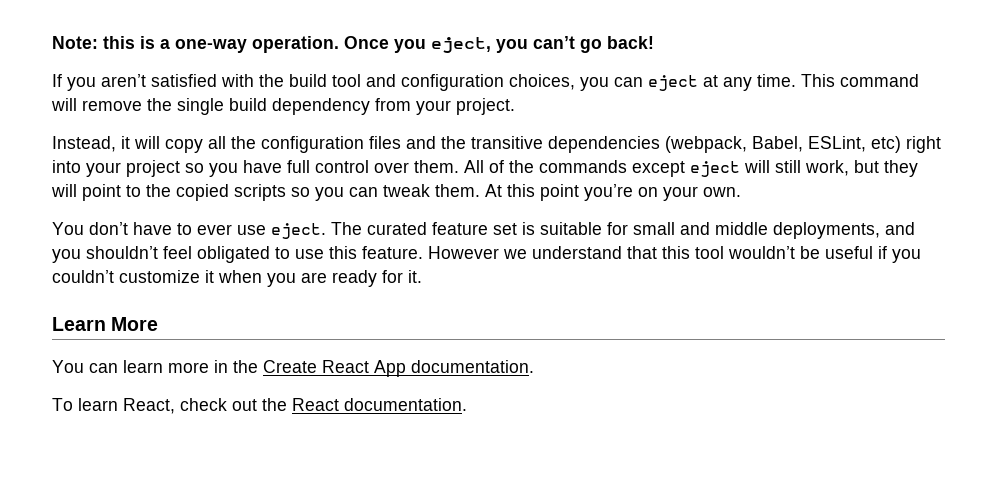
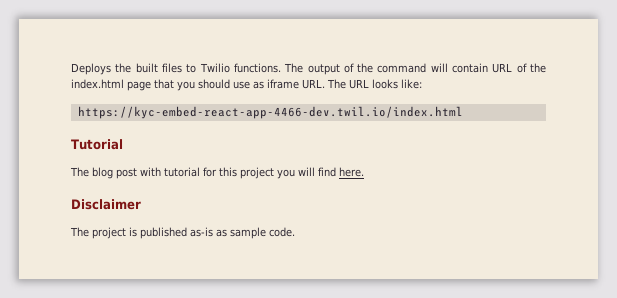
- Note: this is a one-way operation. Once you eject, you can’t go back!
- If you aren’t satisfied with the build tool and configuration choices, you can eject at any time. This command will remove the single build dependency from your project.
- Instead, it will copy all the configuration files and the transitive dependencies (webpack, Babel, ESLint, etc) right into your project so you have full control over them. All of the commands except eject will still work, but they will point to the copied scripts so you can tweak them. At this point you’re on your own.
- You don’t have to ever use eject. The curated feature set is suitable for small and middle deployments, and you shouldn’t feel obligated to use this feature. However we understand that this tool wouldn’t be useful if you couldn’t customize it when you are ready for it.
- Learn More
- You can learn more in the Create React App documentation.
- To learn React, check out the React documentation.
+ Deploys the built files to Twilio functions. The output of the command will contain URL of the index.html page that you should use as iframe URL. The URL looks like:
+ https://kyc-embed-react-app-4466-dev.twil.io/index.html
+ Tutorial
+ The blog post with tutorial for this project you will find here.
+ Disclaimer
+ The project is published as-is as sample code.

